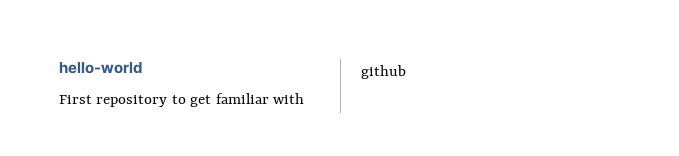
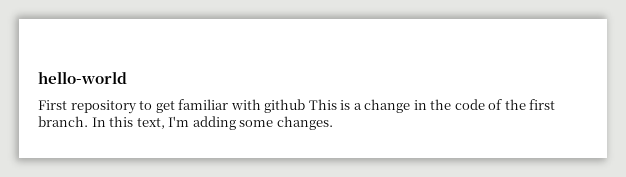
- First repository to get familiar with github
+ First repository to get familiar with github This is a change in the code of the first branch. In this text, I'm adding some changes.

